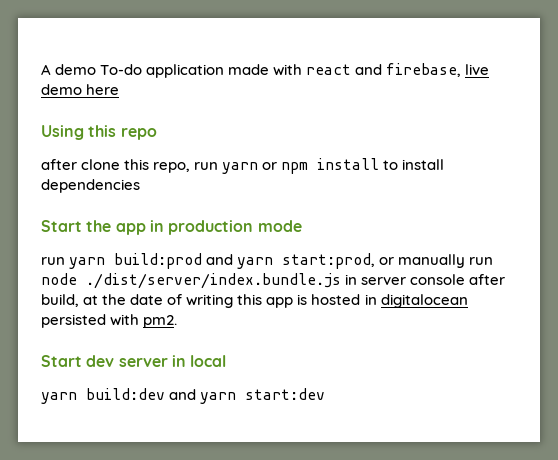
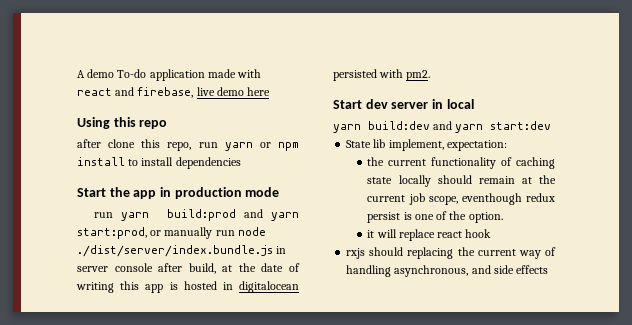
+ State lib implement, expectation:
+ the current functionality of caching state locally should remain at the current job scope, eventhough redux persist is one of the option.
+ it will replace react hook
+ rxjs should replacing the current way of handling asynchronous, and side effects

